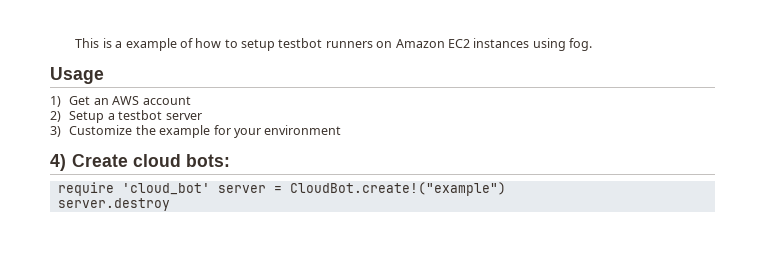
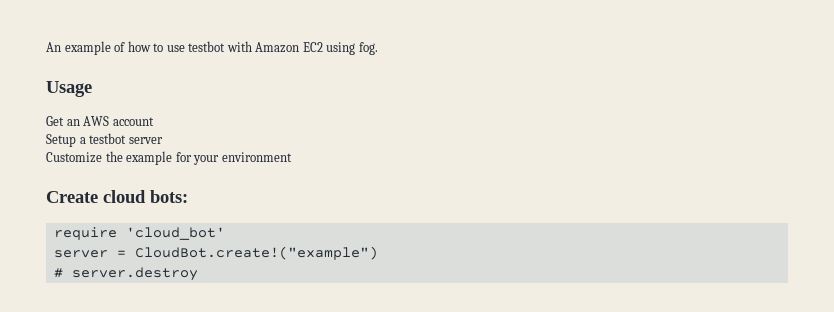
- This is a example of how to setup testbot runners on Amazon EC2 instances using fog.
+ An example of how to use testbot with Amazon EC2 using fog.
- 1) Get an AWS account
+ Get an AWS account
- 2) Setup a testbot server
+ Setup a testbot server
- 3) Customize the example for your environment
+ Customize the example for your environment
- 4) Create cloud bots:
+ Create cloud bots:
- require 'cloud_bot' server = CloudBot.create!("example")
+ require 'cloud_bot'
+ server = CloudBot.create!("example")
- server.destroy
+ # server.destroy

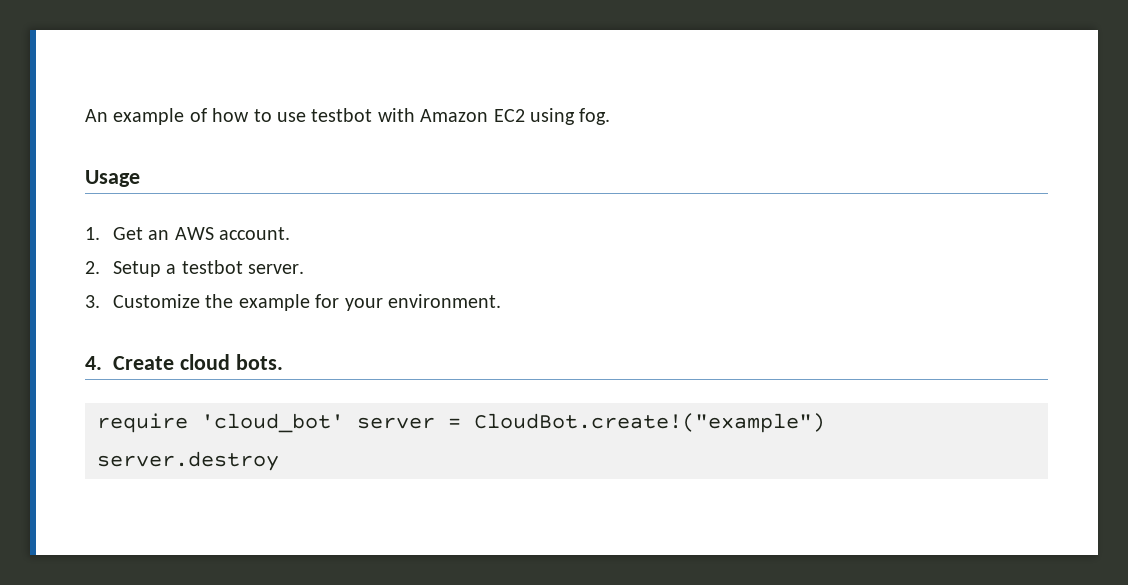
- Get an AWS account
- Setup a testbot server
- Customize the example for your environment
- Create cloud bots:
+ 1. Get an AWS account.
+ 2. Setup a testbot server.
+ 3. Customize the example for your environment.
+ 4. Create cloud bots.
- require 'cloud_bot'
- server = CloudBot.create!("example")
+ require 'cloud_bot' server = CloudBot.create!("example")
- # server.destroy
+ server.destroy

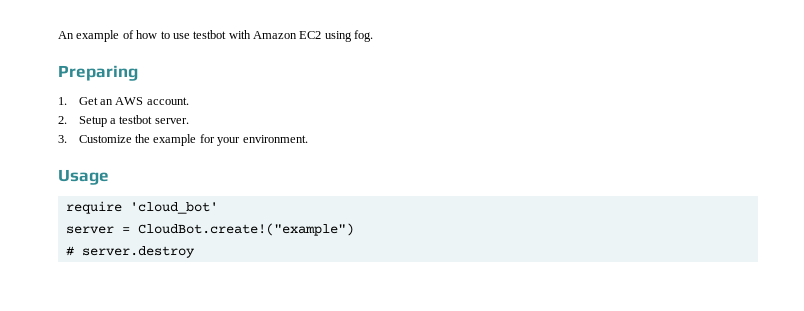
- Usage
+ Preparing
- 4. Create cloud bots.
+ Usage
- require 'cloud_bot' server = CloudBot.create!("example")
+ require 'cloud_bot'
+ server = CloudBot.create!("example")
- server.destroy
+ # server.destroy

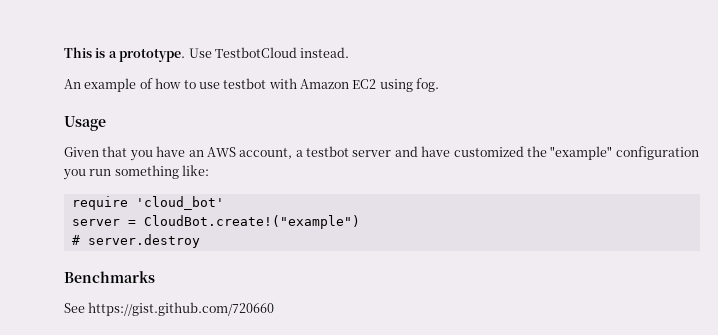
+ This is a prototype. Use TestbotCloud instead.
- Preparing
- 1. Get an AWS account.
- 2. Setup a testbot server.
- 3. Customize the example for your environment.
  Usage
+ Given that you have an AWS account, a testbot server and have customized the "example" configuration you run something like:
+ Benchmarks
+ See https://gist.github.com/720660

